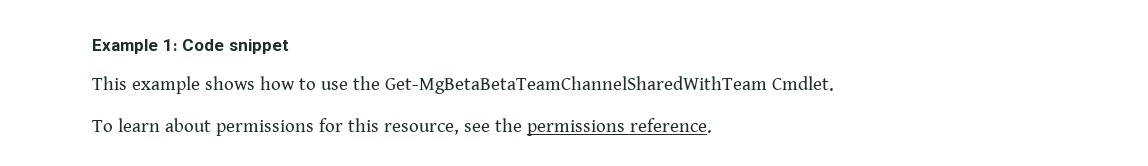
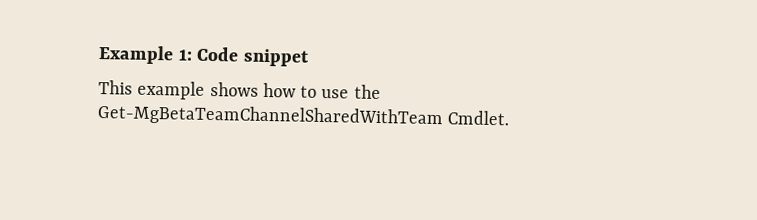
- This example shows how to use the Get-MgBetaBetaTeamChannelSharedWithTeam Cmdlet.
+ This example shows how to use the Get-MgBetaTeamChannelSharedWithTeam Cmdlet.
- To learn about permissions for this resource, see the permissions reference.

